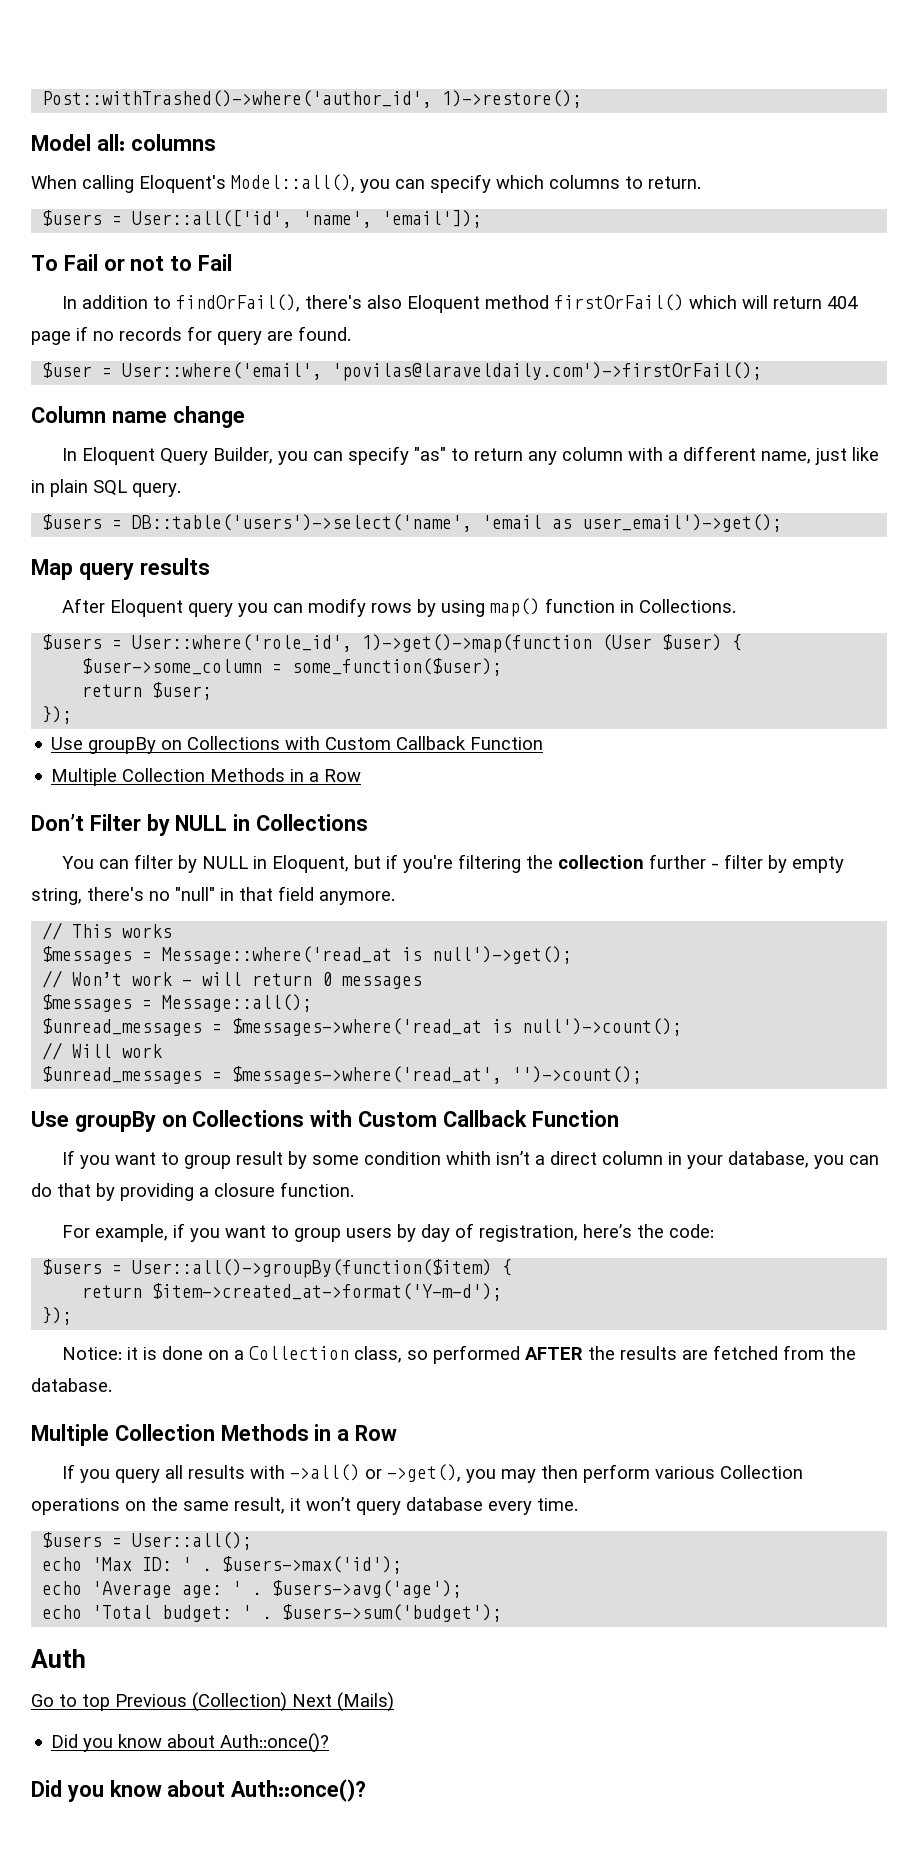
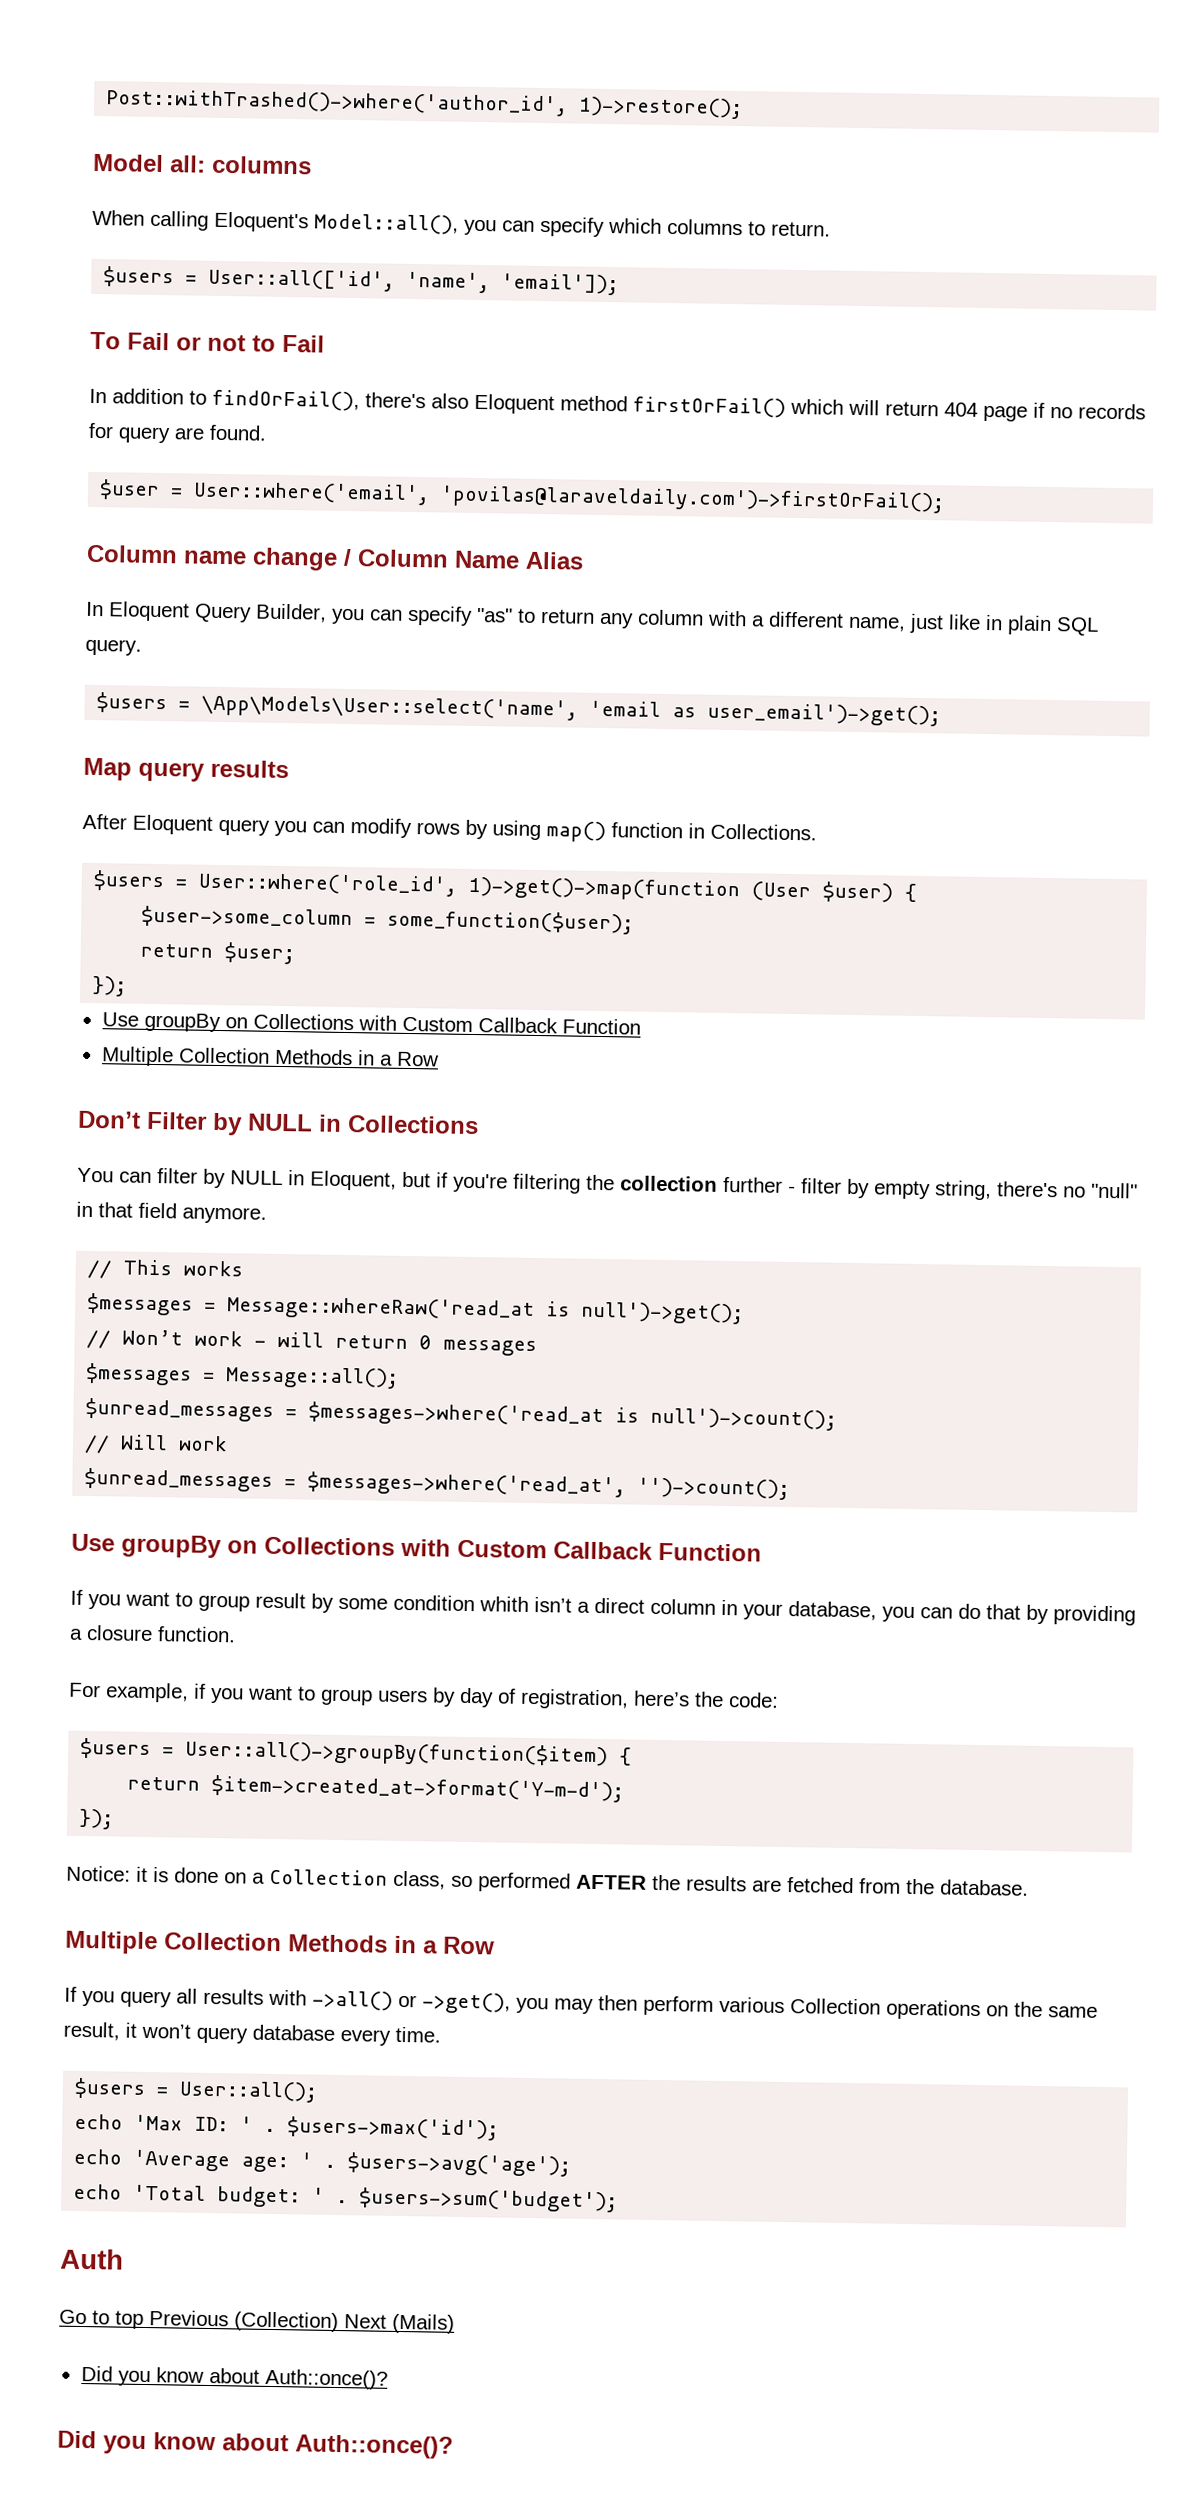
- Column name change
+ Column name change / Column Name Alias
- $users = DB::table('users')->select('name', 'email as user_email')->get();
+ $users = \App\Models\User::select('name', 'email as user_email')->get();
- $messages = Message::where('read_at is null')->get();
+ $messages = Message::whereRaw('read_at is null')->get();

